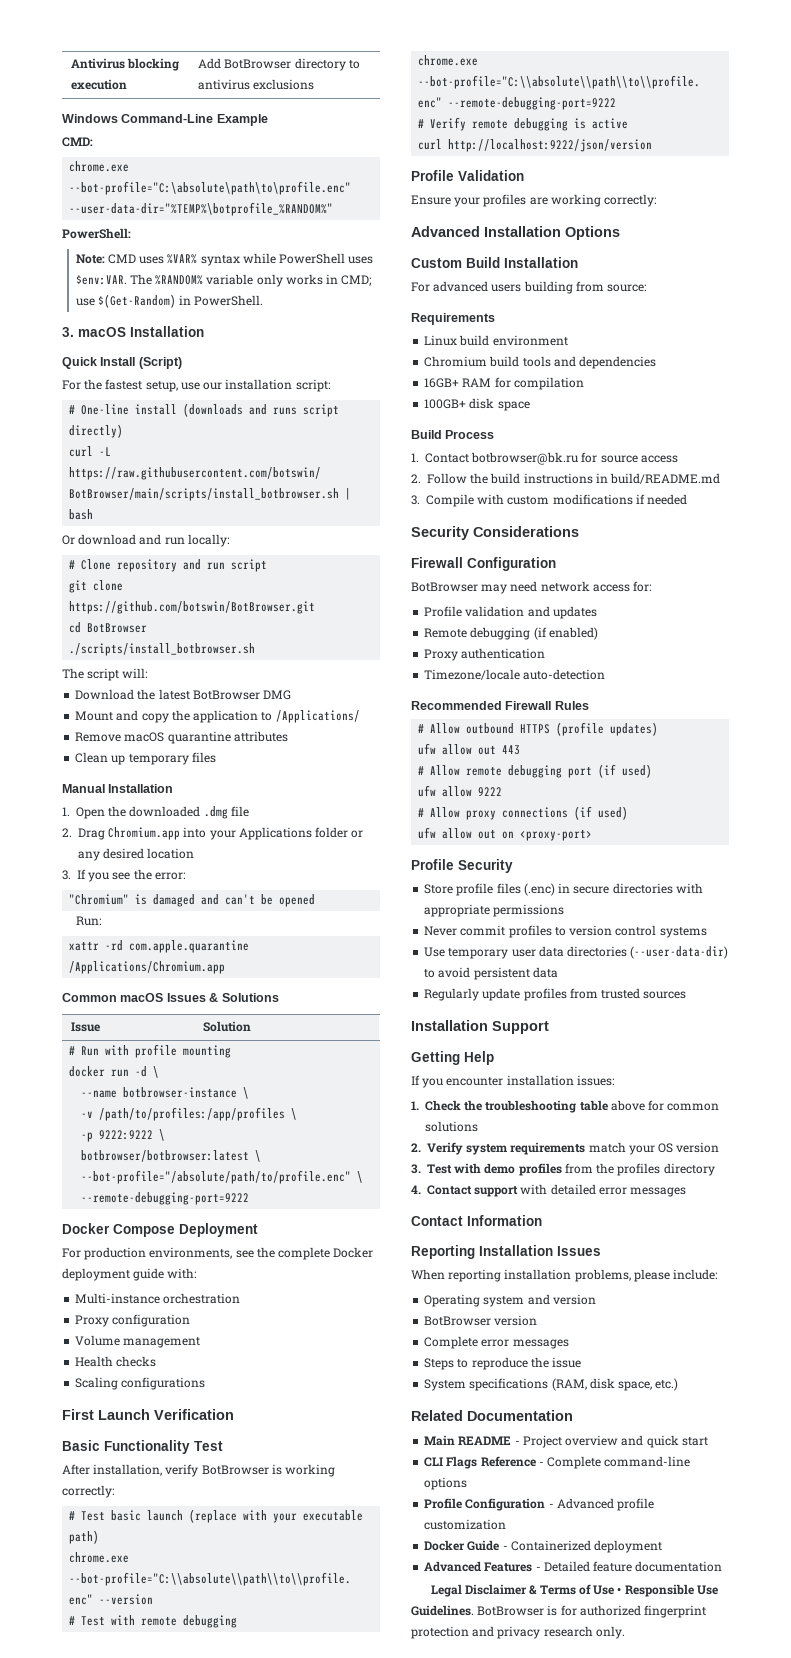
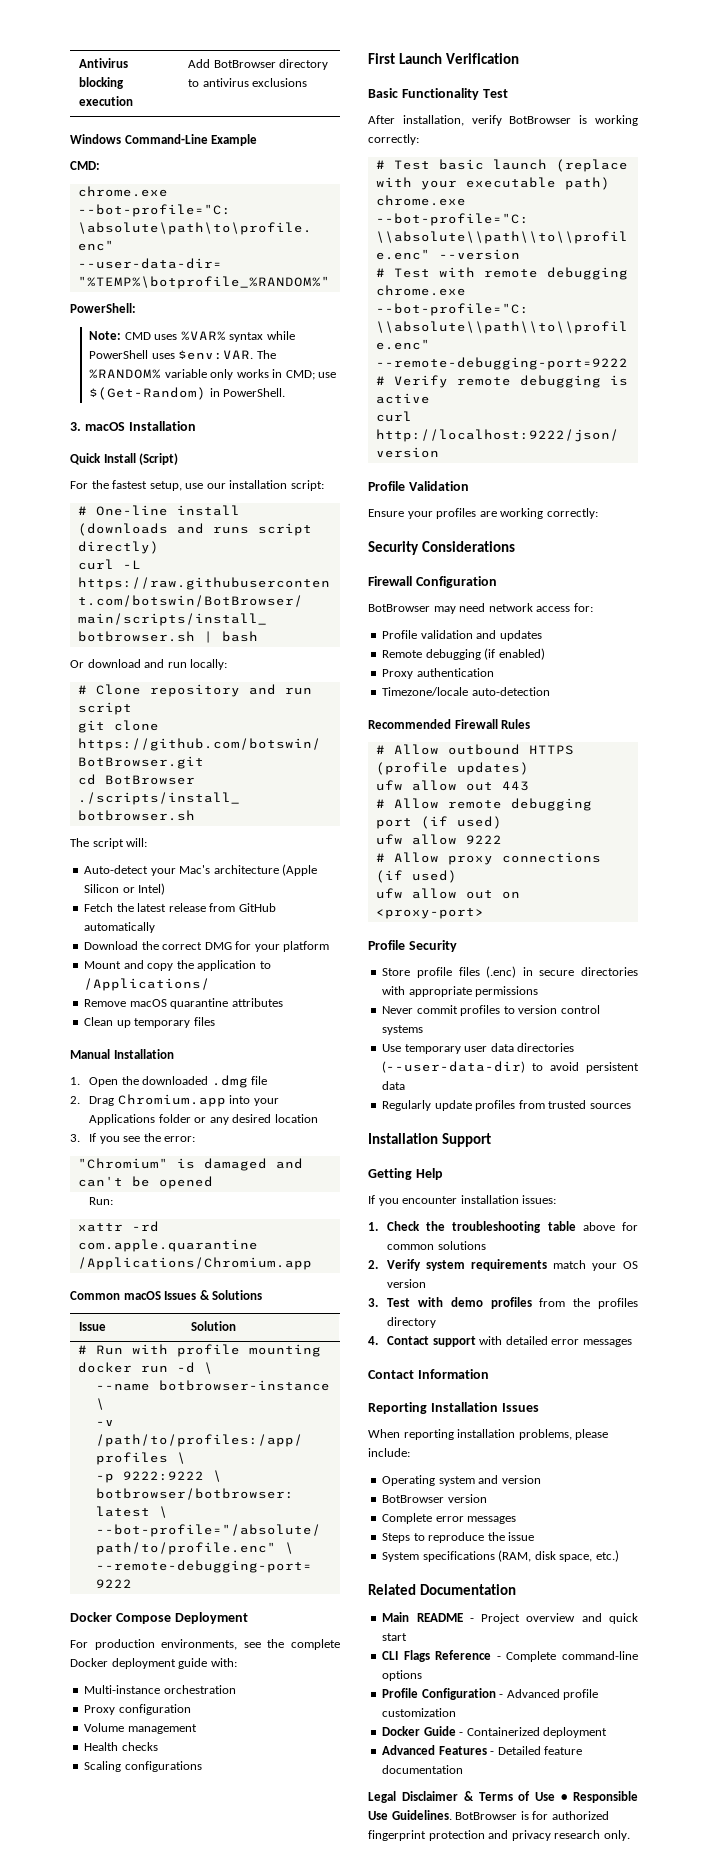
+ Auto-detect your Mac's architecture (Apple Silicon or Intel)
+ Fetch the latest release from GitHub automatically
- Download the latest BotBrowser DMG
+ Download the correct DMG for your platform
- Advanced Installation Options
- Custom Build Installation
- For advanced users building from source:
- Requirements
- Linux build environment
- Chromium build tools and dependencies
- 16GB+ RAM for compilation
- 100GB+ disk space
- Build Process
- 1. Contact botbrowser@bk.ru for source access
- 2. Follow the build instructions in build/README.md
- 3. Compile with custom modifications if needed

